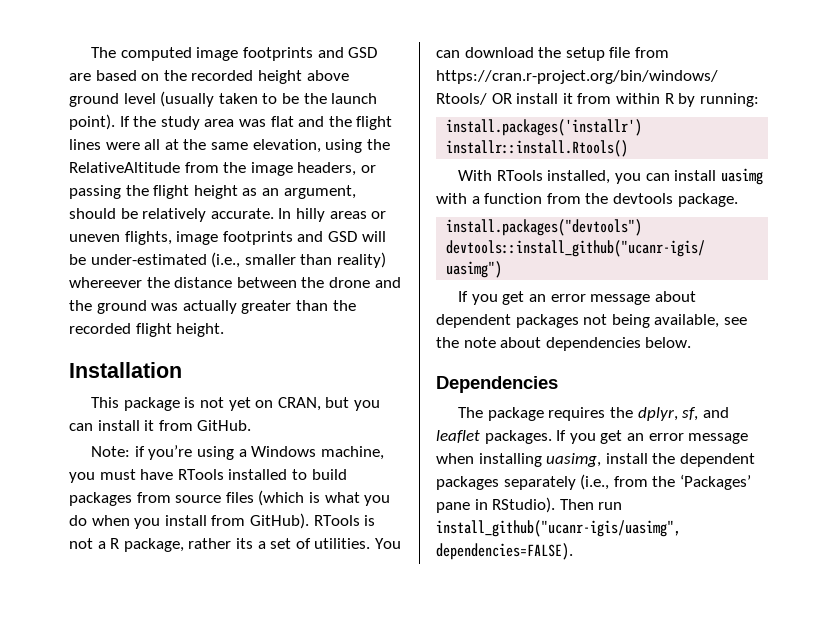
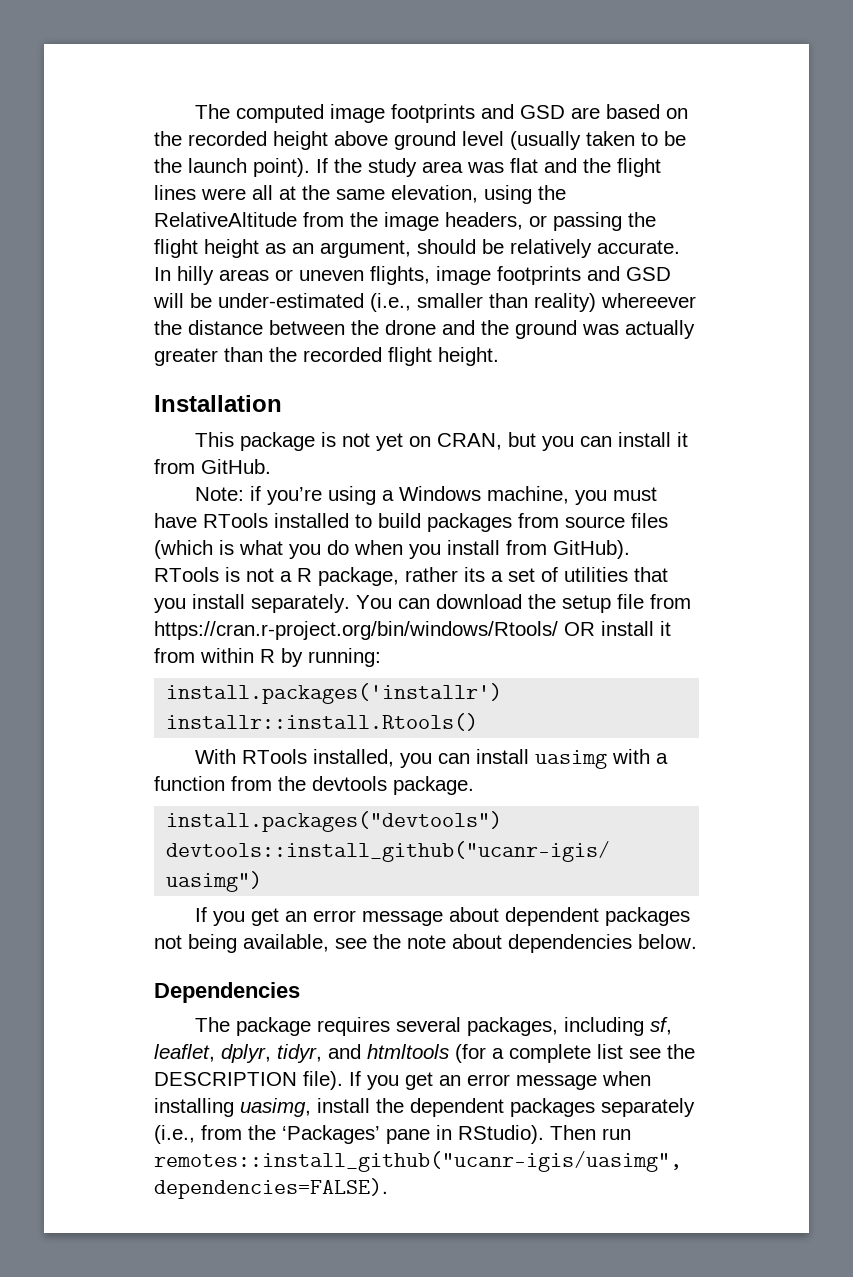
- RTools is not a R package, rather its a set of utilities.
+ RTools is not a R package, rather its a set of utilities that you install separately.
- The package requires the dplyr, sf, and leaflet packages.
+ The package requires several packages, including sf, leaflet, dplyr, tidyr, and htmltools (for a complete list see the DESCRIPTION file).
- Then run install_github("ucanr-igis/uasimg", dependencies=FALSE).
+ Then run remotes::install_github("ucanr-igis/uasimg", dependencies=FALSE).

